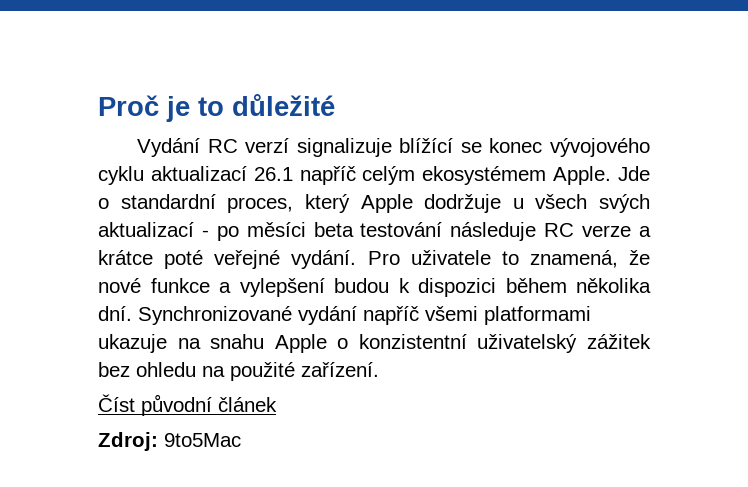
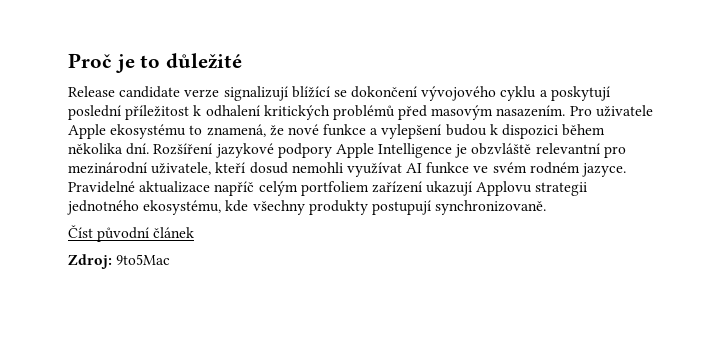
- Vydání RC verzí signalizuje blížící se konec vývojového cyklu aktualizací 26.1 napříč celým ekosystémem Apple. Jde o standardní proces, který Apple dodržuje u všech svých aktualizací - po měsíci beta testování následuje RC verze a krátce poté veřejné vydání. Pro uživatele to znamená, že nové funkce a vylepšení budou k dispozici během několika dní.
+ Release candidate verze signalizují blížící se dokončení vývojového cyklu a poskytují poslední příležitost k odhalení kritických problémů před masovým nasazením. Pro uživatele Apple ekosystému to znamená, že nové funkce a vylepšení budou k dispozici během několika dní.
- Synchronizované vydání napříč všemi platformami ukazuje na snahu Apple o konzistentní uživatelský zážitek bez ohledu na použité zařízení.
+ Rozšíření jazykové podpory Apple Intelligence je obzvláště relevantní pro mezinárodní uživatele, kteří dosud nemohli využívat AI funkce ve svém rodném jazyce. Pravidelné aktualizace napříč celým portfoliem zařízení ukazují Applovu strategii jednotného ekosystému, kde všechny produkty postupují synchronizovaně.

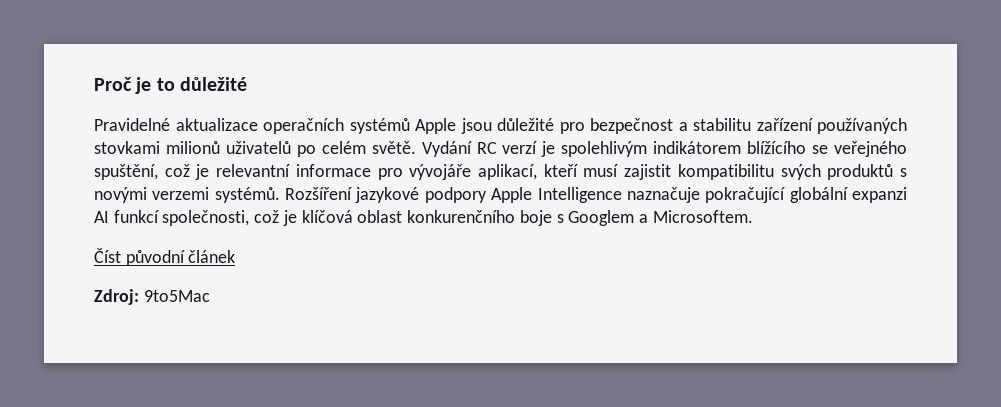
- Release candidate verze signalizují blížící se dokončení vývojového cyklu a poskytují poslední příležitost k odhalení kritických problémů před masovým nasazením. Pro uživatele Apple ekosystému to znamená, že nové funkce a vylepšení budou k dispozici během několika dní.
+ Pravidelné aktualizace operačních systémů Apple jsou důležité pro bezpečnost a stabilitu zařízení používaných stovkami milionů uživatelů po celém světě. Vydání RC verzí je spolehlivým indikátorem blížícího se veřejného spuštění, což je relevantní informace pro vývojáře aplikací, kteří musí zajistit kompatibilitu svých produktů s novými verzemi systémů.
- Rozšíření jazykové podpory Apple Intelligence je obzvláště relevantní pro mezinárodní uživatele, kteří dosud nemohli využívat AI funkce ve svém rodném jazyce. Pravidelné aktualizace napříč celým portfoliem zařízení ukazují Applovu strategii jednotného ekosystému, kde všechny produkty postupují synchronizovaně.
+ Rozšíření jazykové podpory Apple Intelligence naznačuje pokračující globální expanzi AI funkcí společnosti, což je klíčová oblast konkurenčního boje s Googlem a Microsoftem.

